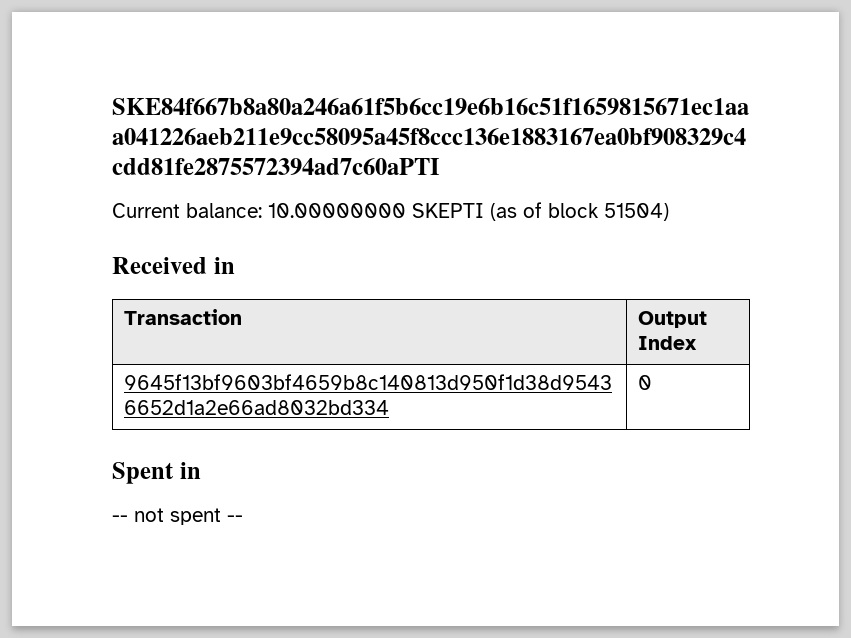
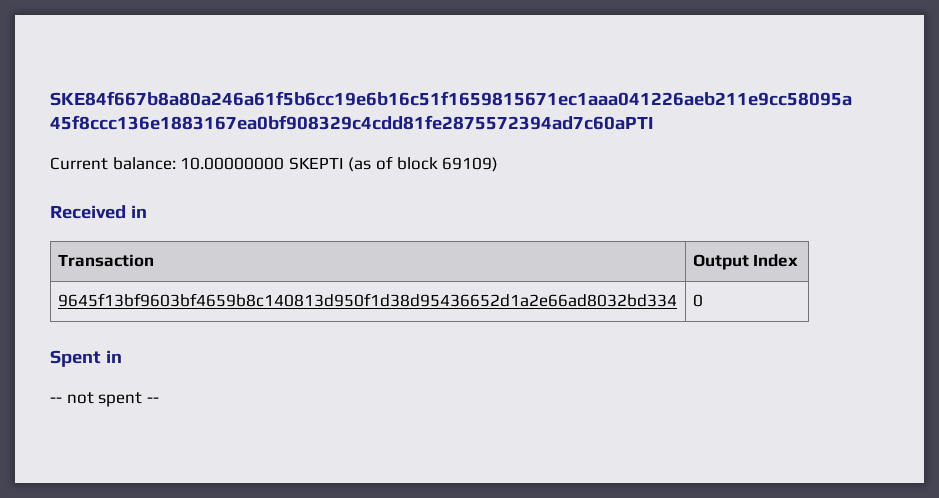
- Current balance: 10.00000000 SKEPTI (as of block 51504)
+ Current balance: 10.00000000 SKEPTI (as of block 69109)

